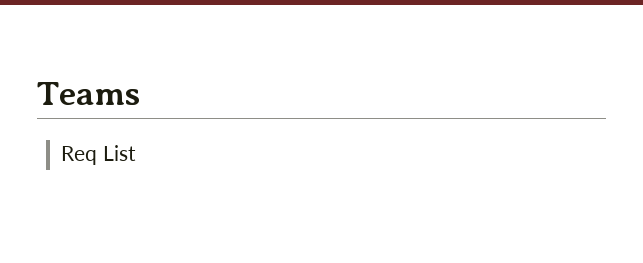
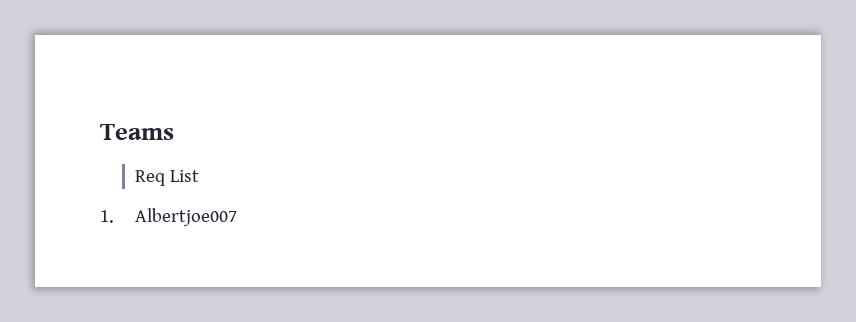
+ 1. Albertjoe007

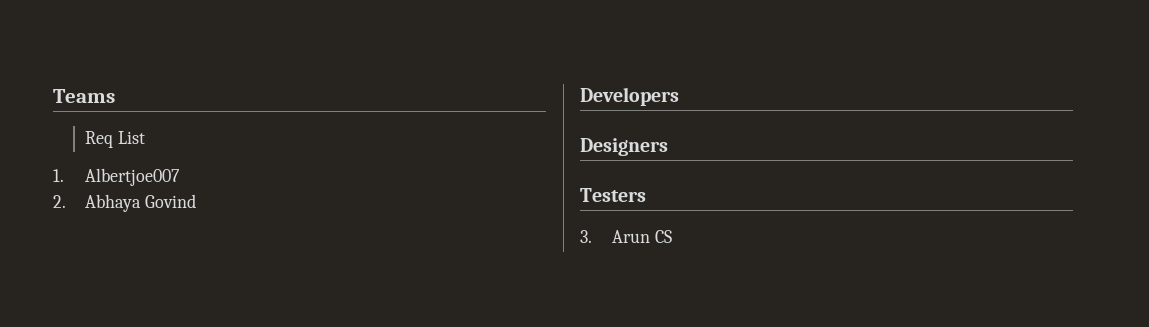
+ 2. Abhaya Govind
+ Developers
+ Designers
+ Testers
+ 3. Arun CS

